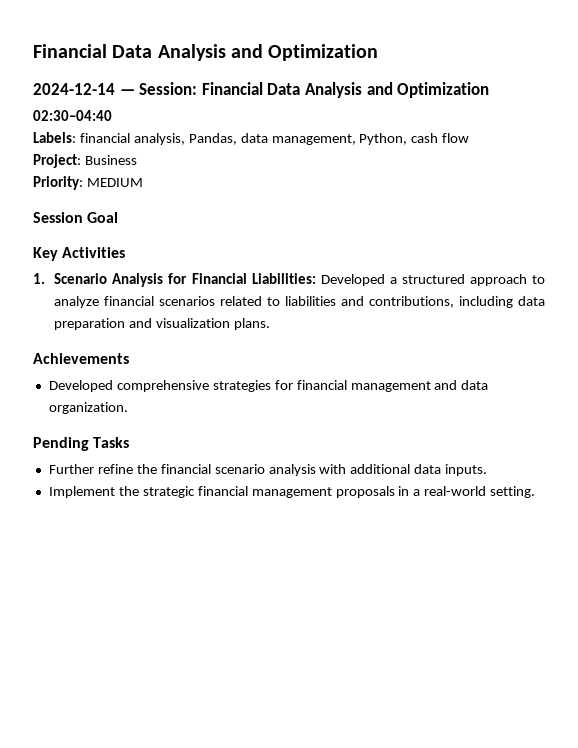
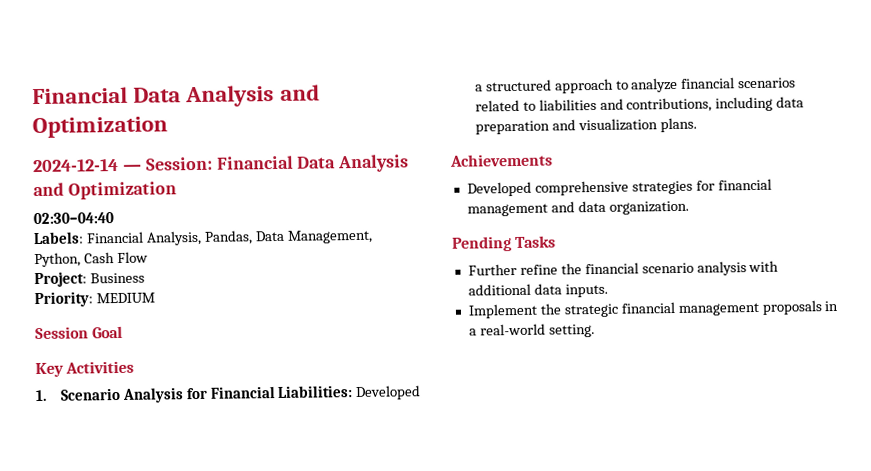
- Labels: financial analysis, Pandas, data management, Python, cash flow
+ Labels: Financial Analysis, Pandas, Data Management, Python, Cash Flow

